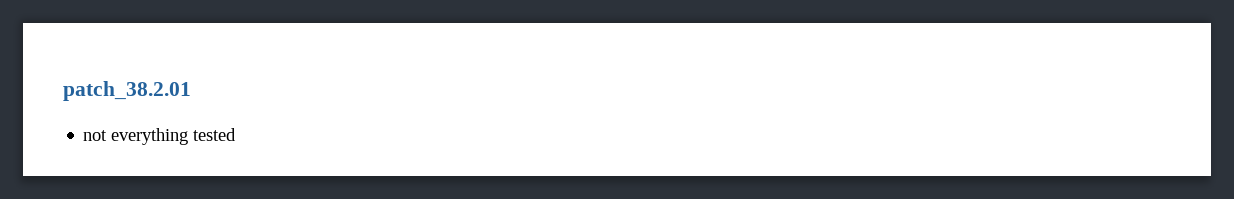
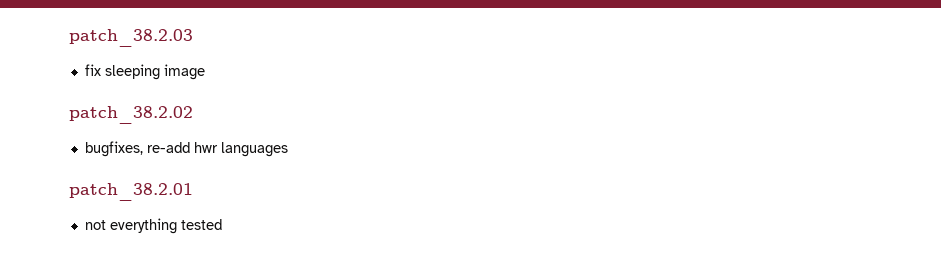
+ patch_38.2.03
+ fix sleeping image
+ patch_38.2.02
+ bugfixes, re-add hwr languages

